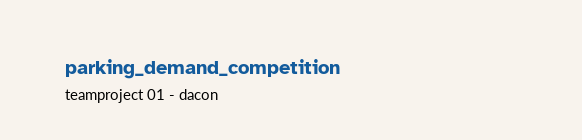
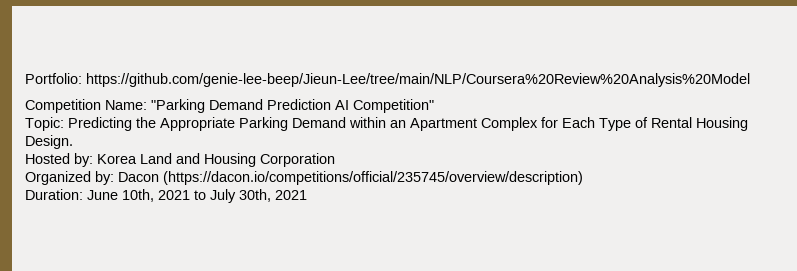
- parking_demand_competition
- teamproject 01 - dacon
+ Portfolio: https://github.com/genie-lee-beep/Jieun-Lee/tree/main/NLP/Coursera%20Review%20Analysis%20Model
+ Competition Name: "Parking Demand Prediction AI Competition"
+ Topic: Predicting the Appropriate Parking Demand within an Apartment Complex for Each Type of Rental Housing Design.
+ Hosted by: Korea Land and Housing Corporation
+ Organized by: Dacon (https://dacon.io/competitions/official/235745/overview/description)
+ Duration: June 10th, 2021 to July 30th, 2021

